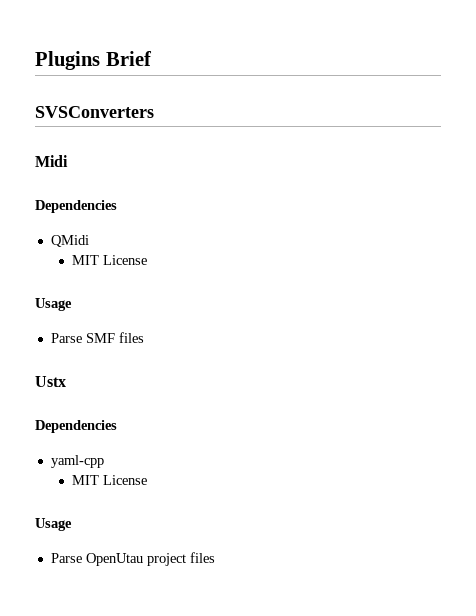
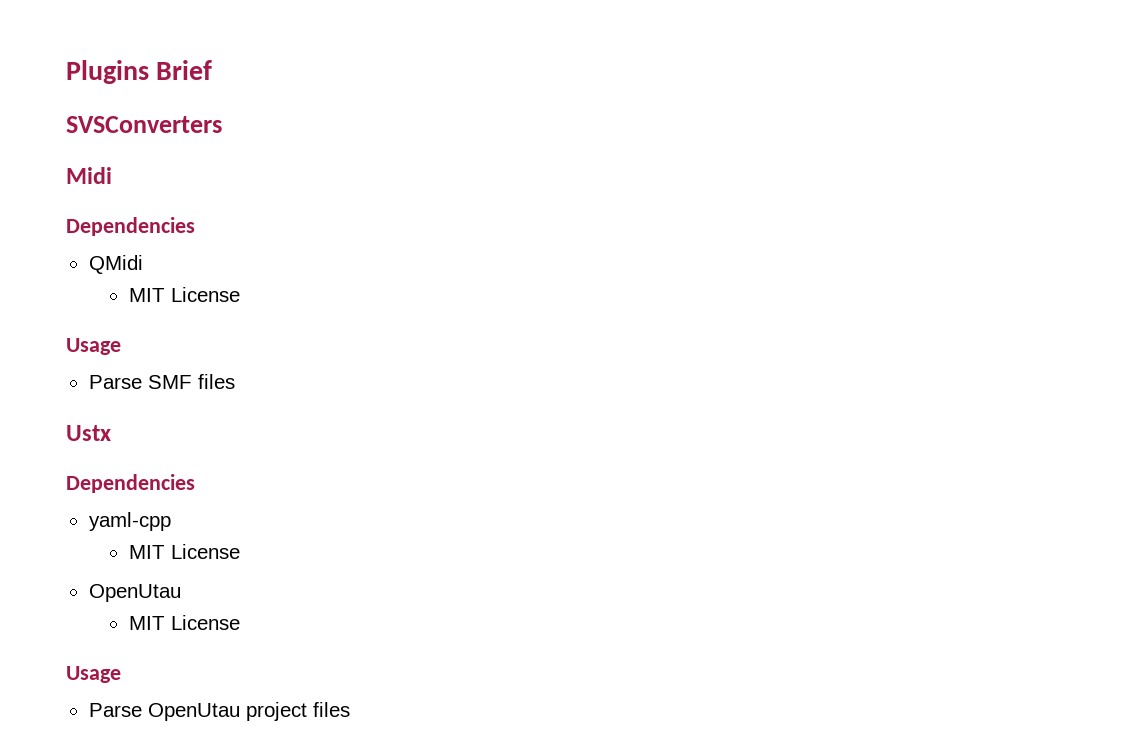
  yaml-cpp
+ MIT License
+ OpenUtau

